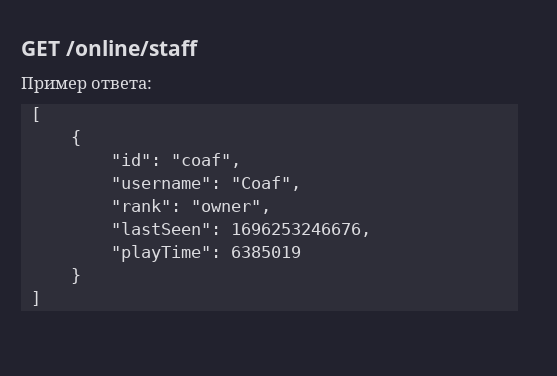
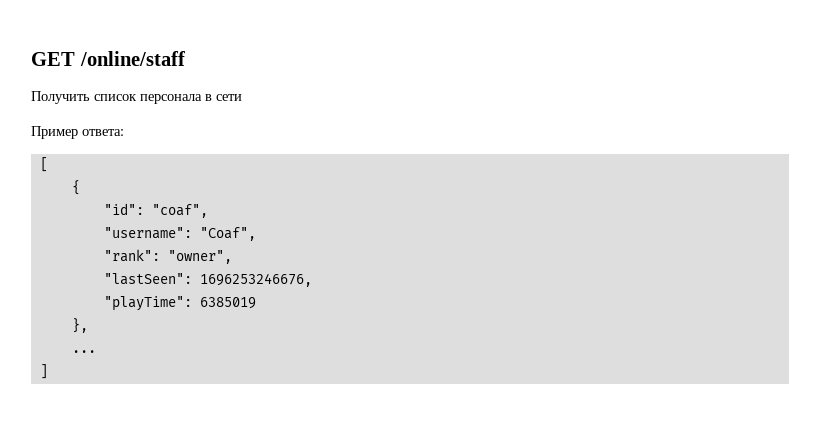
+ Получить список персонала в сети
- }
+ },
+ ...

